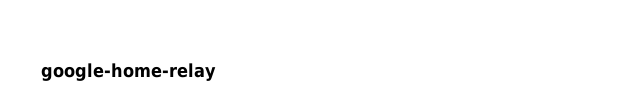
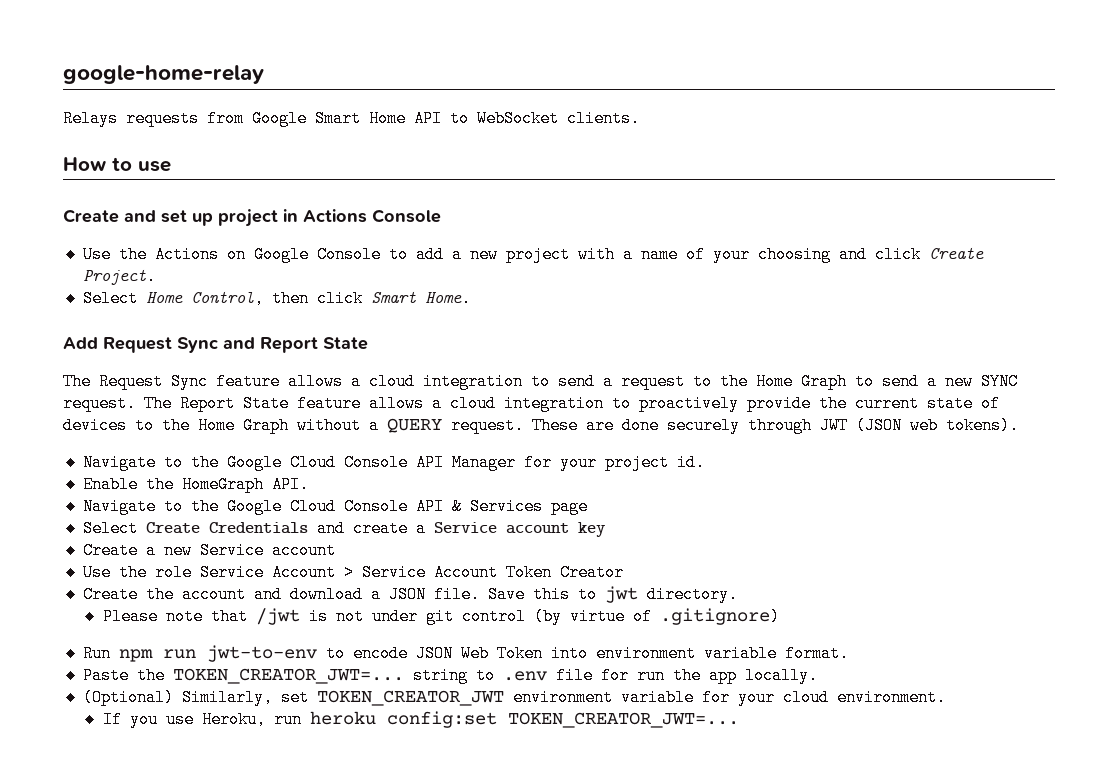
+ Relays requests from Google Smart Home API to WebSocket clients.
+ How to use
+ Create and set up project in Actions Console
+ Use the Actions on Google Console to add a new project with a name of your choosing and click Create Project.
+ Select Home Control, then click Smart Home.
+ Add Request Sync and Report State
+ The Request Sync feature allows a cloud integration to send a request to the Home Graph to send a new SYNC request. The Report State feature allows a cloud integration to proactively provide the current state of devices to the Home Graph without a QUERY request. These are done securely through JWT (JSON web tokens).
+ Navigate to the Google Cloud Console API Manager for your project id.
+ Enable the HomeGraph API.
+ Navigate to the Google Cloud Console API & Services page
+ Select Create Credentials and create a Service account key
+ Create a new Service account
+ Use the role Service Account > Service Account Token Creator
+ Create the account and download a JSON file. Save this to jwt directory.
+ Please note that /jwt is not under git control (by virtue of .gitignore)
+ Run npm run jwt-to-env to encode JSON Web Token into environment variable format.
+ Paste the TOKEN_CREATOR_JWT=... string to .env file for run the app locally.
+ (Optional) Similarly, set TOKEN_CREATOR_JWT environment variable for your cloud environment.
+ If you use Heroku, run heroku config:set TOKEN_CREATOR_JWT=...

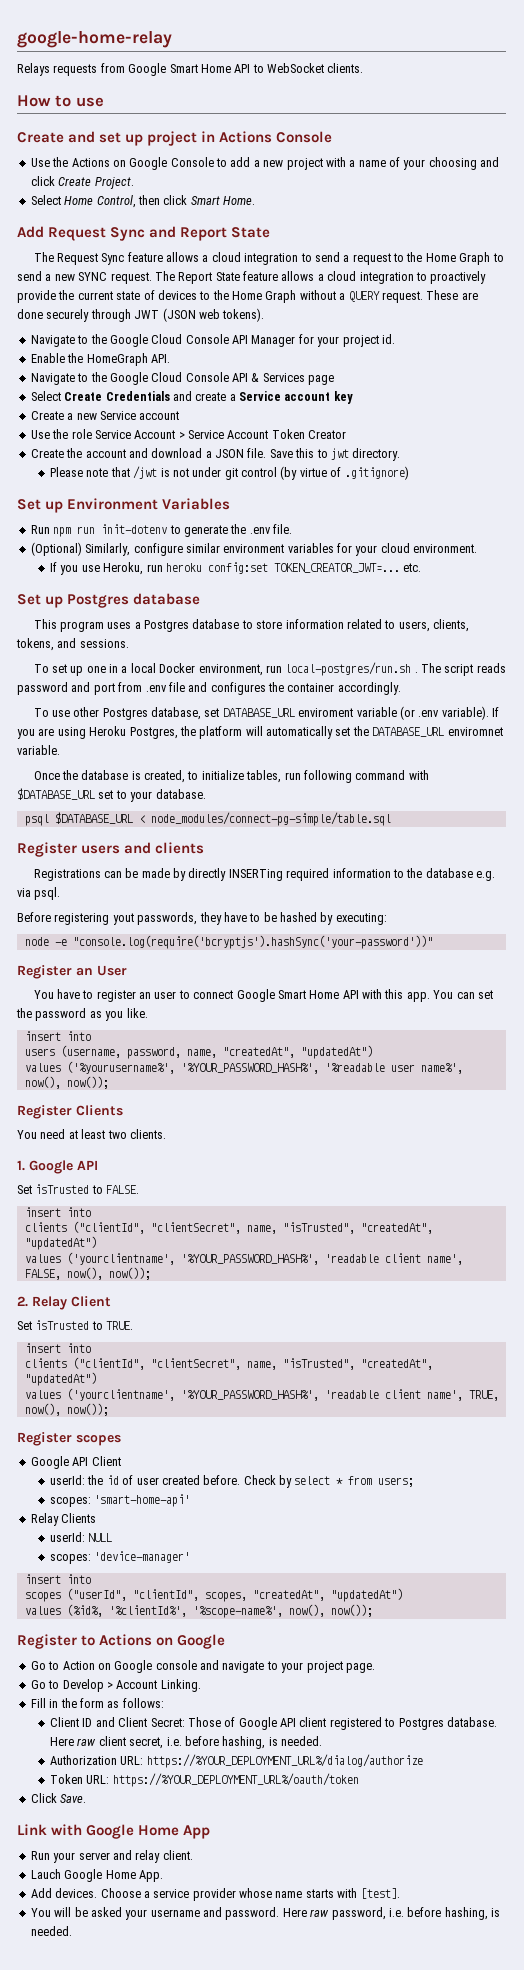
+ Set up Environment Variables
- Run npm run jwt-to-env to encode JSON Web Token into environment variable format.
- Paste the TOKEN_CREATOR_JWT=... string to .env file for run the app locally.
- (Optional) Similarly, set TOKEN_CREATOR_JWT environment variable for your cloud environment.
+ Run npm run init-dotenv to generate the .env file.
+ (Optional) Similarly, configure similar environment variables for your cloud environment.
- If you use Heroku, run heroku config:set TOKEN_CREATOR_JWT=...
+ If you use Heroku, run heroku config:set TOKEN_CREATOR_JWT=... etc.
+ Set up Postgres database
+ This program uses a Postgres database to store information related to users, clients, tokens, and sessions.
+ To set up one in a local Docker environment, run local-postgres/run.sh . The script reads password and port from .env file and configures the container accordingly.
+ To use other Postgres database, set DATABASE_URL enviroment variable (or .env variable). If you are using Heroku Postgres, the platform will automatically set the DATABASE_URL enviromnet variable.
+ Once the database is created, to initialize tables, run following command with $DATABASE_URL set to your database.
+ psql $DATABASE_URL < node_modules/connect-pg-simple/table.sql
+ Register users and clients
+ Registrations can be made by directly INSERTing required information to the database e.g. via psql.
+ Before registering yout passwords, they have to be hashed by executing:
+ node -e "console.log(require('bcryptjs').hashSync('your-password'))"
+ Register an User
+ You have to register an user to connect Google Smart Home API with this app. You can set the password as you like.
+ insert into
+ users (username, password, name, "createdAt", "updatedAt")
+ values ('%yourusername%', '%YOUR_PASSWORD_HASH%', '%readable user name%', now(), now());
+ Register Clients
+ You need at least two clients.
+ 1. Google API
+ Set isTrusted to FALSE.
+ insert into
+ clients ("clientId", "clientSecret", name, "isTrusted", "createdAt", "updatedAt")
+ values ('yourclientname', '%YOUR_PASSWORD_HASH%', 'readable client name', FALSE, now(), now());
+ 2. Relay Client
+ Set isTrusted to TRUE.
+ insert into
+ clients ("clientId", "clientSecret", name, "isTrusted", "createdAt", "updatedAt")
+ values ('yourclientname', '%YOUR_PASSWORD_HASH%', 'readable client name', TRUE, now(), now());
+ Register scopes
+ Google API Client
+ userId: the id of user created before. Check by select * from users;
+ scopes: 'smart-home-api'
+ Relay Clients
+ userId: NULL
+ scopes: 'device-manager'
+ insert into
+ scopes ("userId", "clientId", scopes, "createdAt", "updatedAt")
+ values (%id%, '%clientId%', '%scope-name%', now(), now());
+ Register to Actions on Google
+ Go to Action on Google console and navigate to your project page.
+ Go to Develop > Account Linking.
+ Fill in the form as follows:
+ Client ID and Client Secret: Those of Google API client registered to Postgres database. Here raw client secret, i.e. before hashing, is needed.
+ Authorization URL: https://%YOUR_DEPLOYMENT_URL%/dialog/authorize
+ Token URL: https://%YOUR_DEPLOYMENT_URL%/oauth/token
+ Click Save.
+ Link with Google Home App
+ Run your server and relay client.
+ Lauch Google Home App.
+ Add devices. Choose a service provider whose name starts with [test].
+ You will be asked your username and password. Here raw password, i.e. before hashing, is needed.

